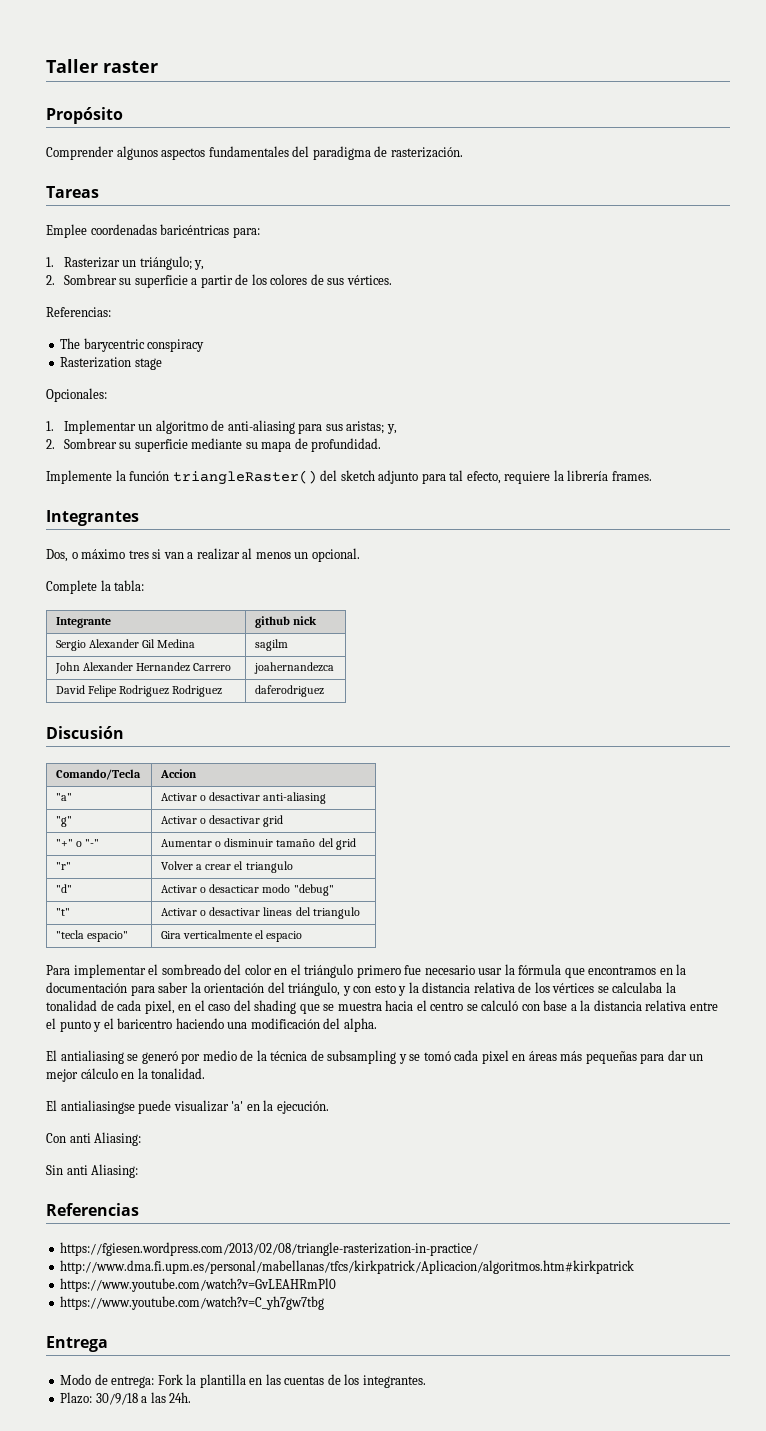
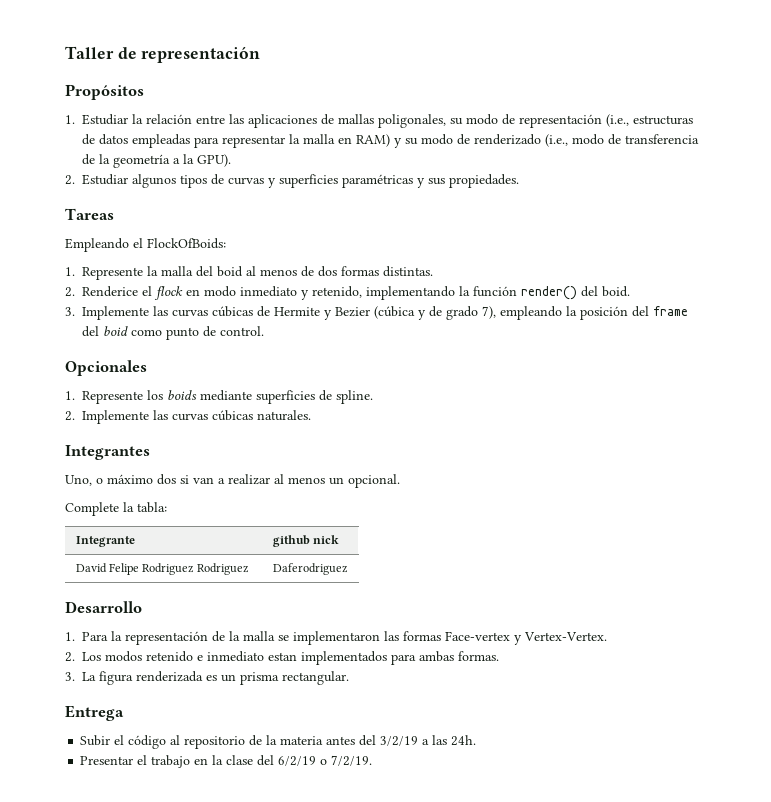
- Taller raster
- Propósito
- Comprender algunos aspectos fundamentales del paradigma de rasterización.
+ Taller de representación
+ Propósitos
+ 1. Estudiar la relación entre las aplicaciones de mallas poligonales, su modo de representación (i.e., estructuras de datos empleadas para representar la malla en RAM) y su modo de renderizado (i.e., modo de transferencia de la geometría a la GPU).
+ 2. Estudiar algunos tipos de curvas y superficies paramétricas y sus propiedades.
  Tareas
- Emplee coordenadas baricéntricas para:
- 1. Rasterizar un triángulo; y,
- 2. Sombrear su superficie a partir de los colores de sus vértices.
- Referencias:
- The barycentric conspiracy
- Rasterization stage
- Opcionales:
- 1. Implementar un algoritmo de anti-aliasing para sus aristas; y,
- 2. Sombrear su superficie mediante su mapa de profundidad.
- Implemente la función triangleRaster() del sketch adjunto para tal efecto, requiere la librería frames.
+ Empleando el FlockOfBoids:
+ 1. Represente la malla del boid al menos de dos formas distintas.
+ 2. Renderice el flock en modo inmediato y retenido, implementando la función render() del boid.
+ 3. Implemente las curvas cúbicas de Hermite y Bezier (cúbica y de grado 7), empleando la posición del frame del boid como punto de control.
+ Opcionales
+ 1. Represente los boids mediante superficies de spline.
+ 2. Implemente las curvas cúbicas naturales.
- Dos, o máximo tres si van a realizar al menos un opcional.
+ Uno, o máximo dos si van a realizar al menos un opcional.
- Sergio Alexander Gil Medina | sagilm
- John Alexander Hernandez Carrero | joahernandezca
- David Felipe Rodriguez Rodriguez | daferodriguez
- Discusión
- Comando/Tecla | Accion
- "a" | Activar o desactivar anti-aliasing
- "g" | Activar o desactivar grid
- "+" o "-" | Aumentar o disminuir tamaño del grid
- "r" | Volver a crear el triangulo
- "d" | Activar o desacticar modo "debug"
- "t" | Activar o desactivar lineas del triangulo
- "tecla espacio" | Gira verticalmente el espacio
- Para implementar el sombreado del color en el triángulo primero fue necesario usar la fórmula que encontramos en la documentación para saber la orientación del triángulo, y con esto y la distancia relativa de los vértices se calculaba la tonalidad de cada pixel, en el caso del shading que se muestra hacia el centro se calculó con base a la distancia relativa entre el punto y el baricentro haciendo una modificación del alpha.
- El antialiasing se generó por medio de la técnica de subsampling y se tomó cada pixel en áreas más pequeñas para dar un mejor cálculo en la tonalidad.
- El antialiasingse puede visualizar 'a' en la ejecución.
- Con anti Aliasing:
- Sin anti Aliasing:
- Referencias
- https://fgiesen.wordpress.com/2013/02/08/triangle-rasterization-in-practice/
- http://www.dma.fi.upm.es/personal/mabellanas/tfcs/kirkpatrick/Aplicacion/algoritmos.htm#kirkpatrick
- https://www.youtube.com/watch?v=GvLEAHRmPl0
- https://www.youtube.com/watch?v=C_yh7gw7tbg
+ David Felipe Rodriguez Rodriguez | Daferodriguez
+ Desarrollo
+ 1. Para la representación de la malla se implementaron las formas Face-vertex y Vertex-Vertex.
+ 2. Los modos retenido e inmediato estan implementados para ambas formas.
+ 3. La figura renderizada es un prisma rectangular.
  Entrega
- Modo de entrega: Fork la plantilla en las cuentas de los integrantes.
- Plazo: 30/9/18 a las 24h.
+ Subir el código al repositorio de la materia antes del 3/2/19 a las 24h.
+ Presentar el trabajo en la clase del 6/2/19 o 7/2/19.

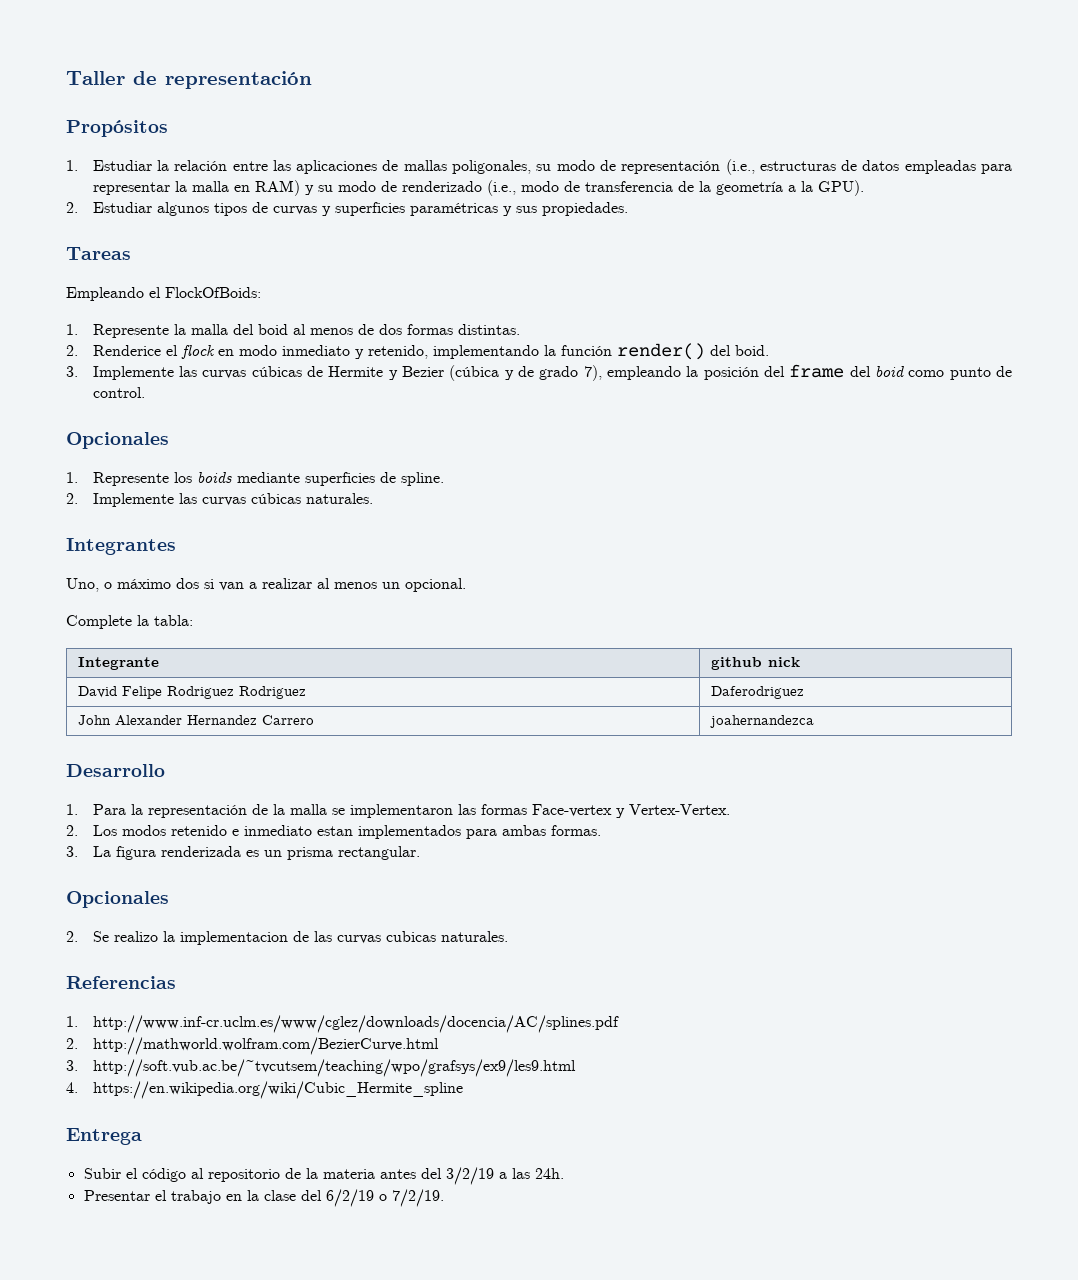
+ John Alexander Hernandez Carrero | joahernandezca
  3. La figura renderizada es un prisma rectangular.
+ Opcionales
+ 2. Se realizo la implementacion de las curvas cubicas naturales.
+ Referencias
+ 1. http://www.inf-cr.uclm.es/www/cglez/downloads/docencia/AC/splines.pdf
+ 2. http://mathworld.wolfram.com/BezierCurve.html
+ 3. http://soft.vub.ac.be/~tvcutsem/teaching/wpo/grafsys/ex9/les9.html
+ 4. https://en.wikipedia.org/wiki/Cubic_Hermite_spline

